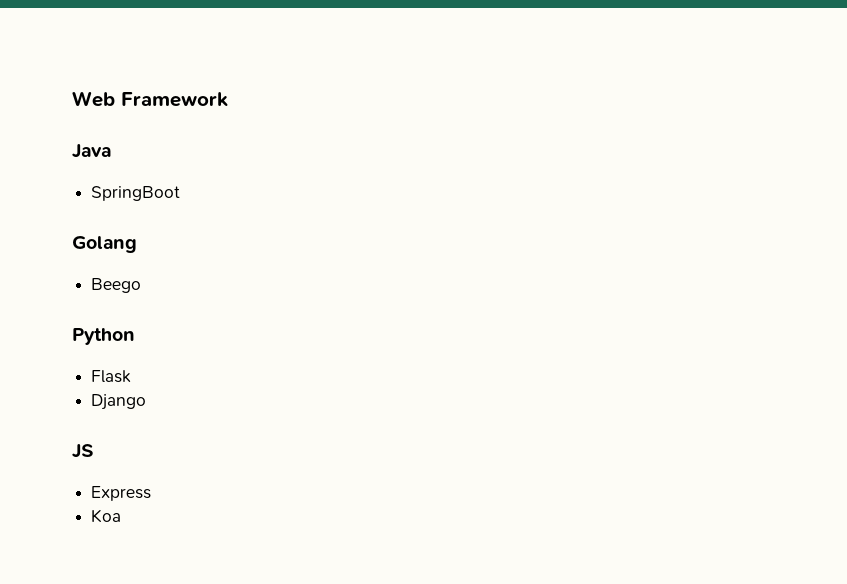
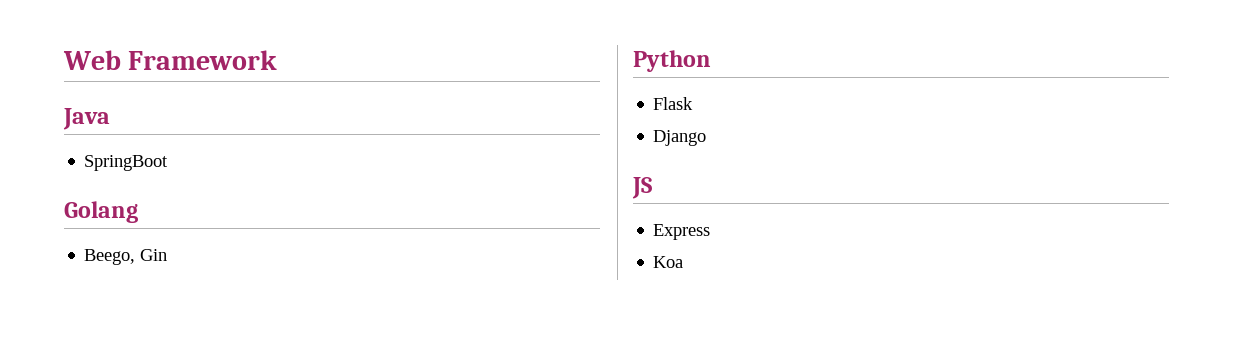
- Beego
+ Beego, Gin

